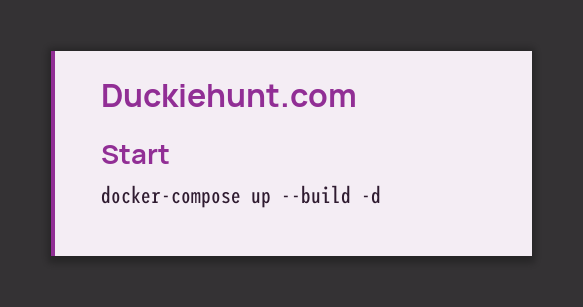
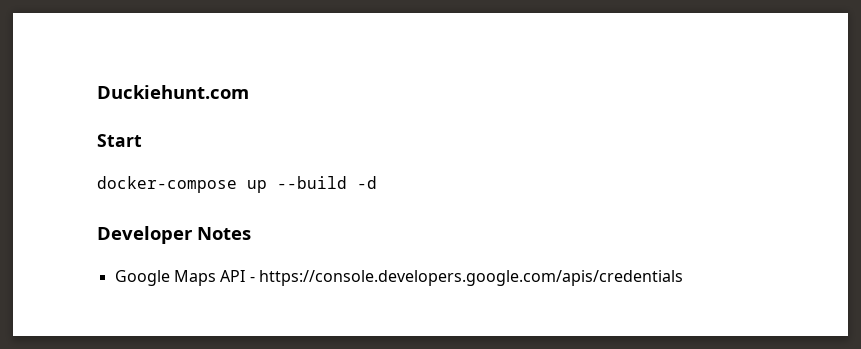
+ Developer Notes
+ Google Maps API - https://console.developers.google.com/apis/credentials

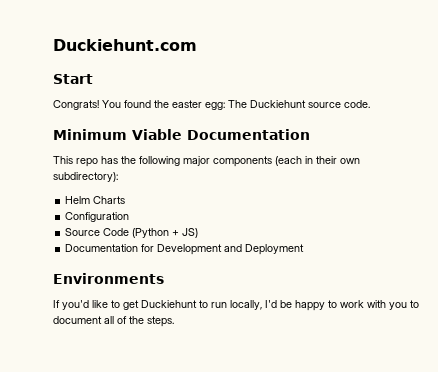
- docker-compose up --build -d
- Developer Notes
- Google Maps API - https://console.developers.google.com/apis/credentials
+ Congrats! You found the easter egg: The Duckiehunt source code.
+ Minimum Viable Documentation
+ This repo has the following major components (each in their own subdirectory):
+ Helm Charts
+ Configuration
+ Source Code (Python + JS)
+ Documentation for Development and Deployment
+ Environments
+ If you'd like to get Duckiehunt to run locally, I'd be happy to work with you to document all of the steps.

